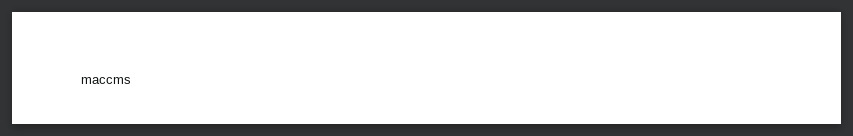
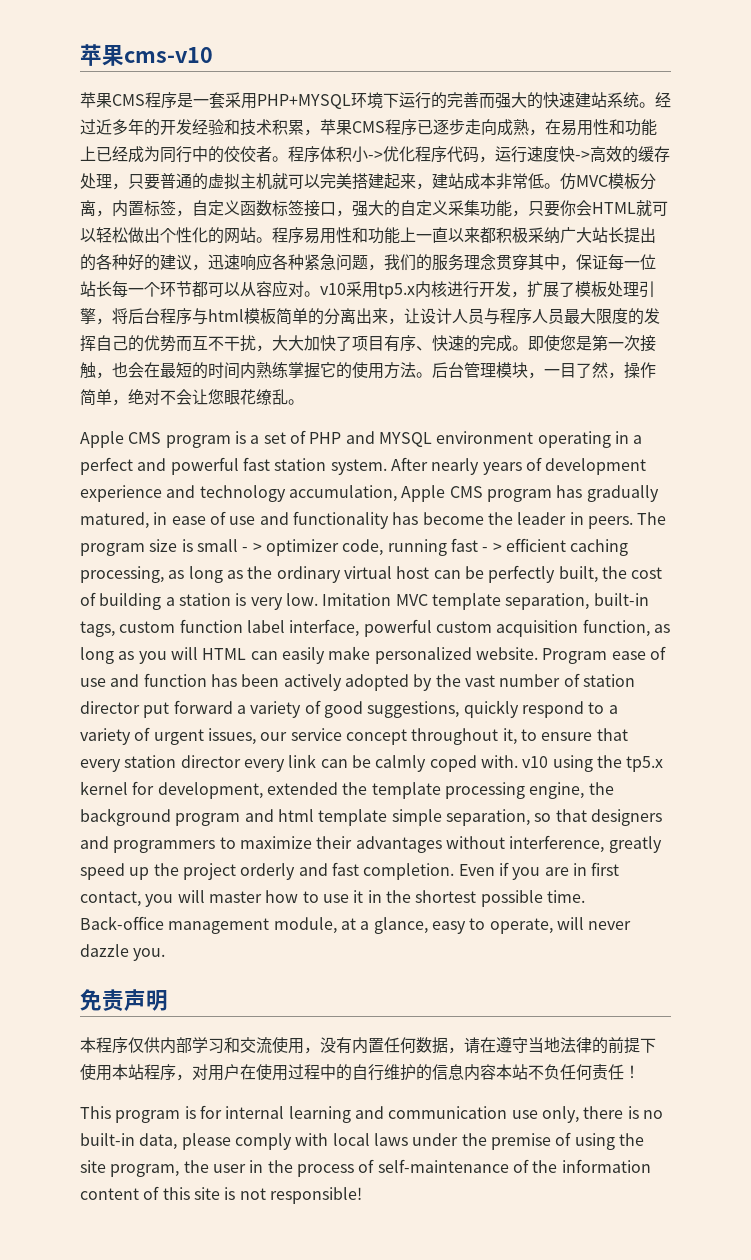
- maccms
+ 苹果cms-v10
+ 苹果CMS程序是一套采用PHP+MYSQL环境下运行的完善而强大的快速建站系统。经过近多年的开发经验和技术积累，苹果CMS程序已逐步走向成熟，在易用性和功能上已经成为同行中的佼佼者。程序体积小->优化程序代码，运行速度快->高效的缓存处理，只要普通的虚拟主机就可以完美搭建起来，建站成本非常低。仿MVC模板分离，内置标签，自定义函数标签接口，强大的自定义采集功能，只要你会HTML就可以轻松做出个性化的网站。程序易用性和功能上一直以来都积极采纳广大站长提出的各种好的建议，迅速响应各种紧急问题，我们的服务理念贯穿其中，保证每一位站长每一个环节都可以从容应对。v10采用tp5.x内核进行开发，扩展了模板处理引擎，将后台程序与html模板简单的分离出来，让设计人员与程序人员最大限度的发挥自己的优势而互不干扰，大大加快了项目有序、快速的完成。即使您是第一次接触，也会在最短的时间内熟练掌握它的使用方法。后台管理模块，一目了然，操作简单，绝对不会让您眼花缭乱。
+ Apple CMS program is a set of PHP and MYSQL environment operating in a perfect and powerful fast station system. After nearly years of development experience and technology accumulation, Apple CMS program has gradually matured, in ease of use and functionality has become the leader in peers. The program size is small - > optimizer code, running fast - > efficient caching processing, as long as the ordinary virtual host can be perfectly built, the cost of building a station is very low. Imitation MVC template separation, built-in tags, custom function label interface, powerful custom acquisition function, as long as you will HTML can easily make personalized website. Program ease of use and function has been actively adopted by the vast number of station director put forward a variety of good suggestions, quickly respond to a variety of urgent issues, our service concept throughout it, to ensure that every station director every link can be calmly coped with. v10 using the tp5.x kernel for development, extended the template processing engine, the background program and html template simple separation, so that designers and programmers to maximize their advantages without interference, greatly speed up the project orderly and fast completion. Even if you are in first contact, you will master how to use it in the shortest possible time. Back-office management module, at a glance, easy to operate, will never dazzle you.
+ 免责声明
+ 本程序仅供内部学习和交流使用，没有内置任何数据，请在遵守当地法律的前提下使用本站程序，对用户在使用过程中的自行维护的信息内容本站不负任何责任！
+ This program is for internal learning and communication use only, there is no built-in data, please comply with local laws under the premise of using the site program, the user in the process of self-maintenance of the information content of this site is not responsible!

